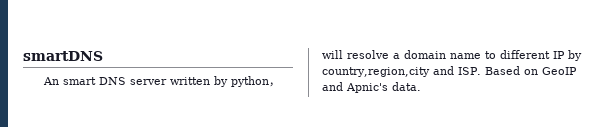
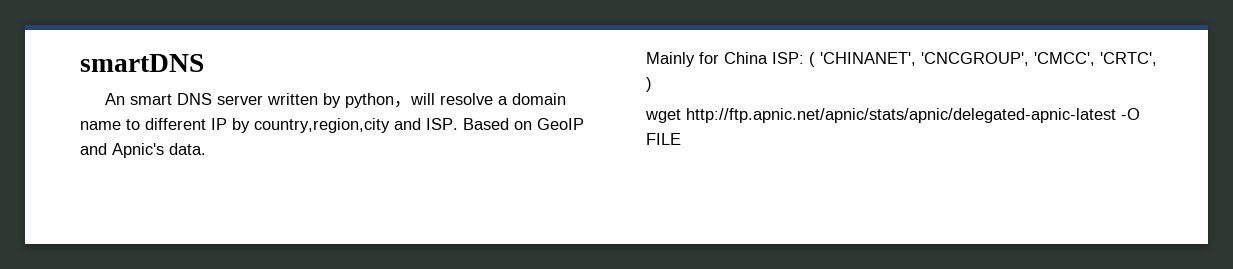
+ Mainly for China ISP: ( 'CHINANET', 'CNCGROUP', 'CMCC', 'CRTC', )
+ wget http://ftp.apnic.net/apnic/stats/apnic/delegated-apnic-latest -O FILE

